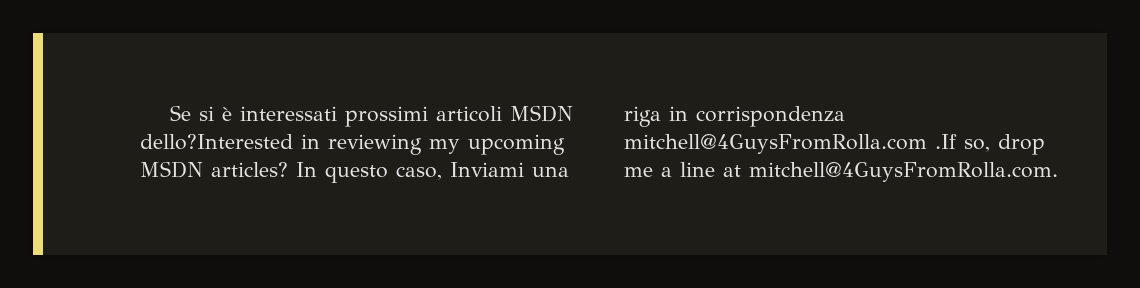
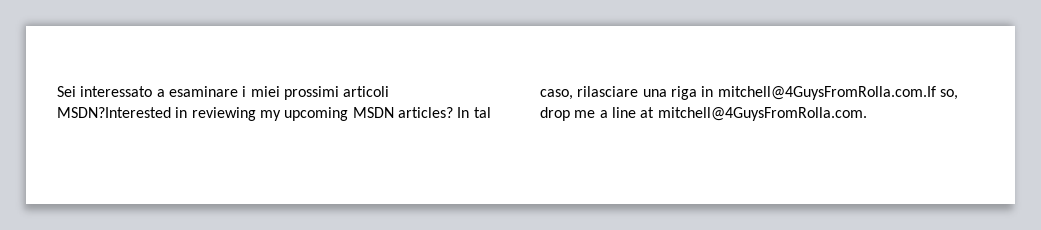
- Se si è interessati prossimi articoli MSDN dello?Interested in reviewing my upcoming MSDN articles?
+ Sei interessato a esaminare i miei prossimi articoli MSDN?Interested in reviewing my upcoming MSDN articles?
- In questo caso, Inviami una riga in corrispondenza mitchell@4GuysFromRolla.com .If so, drop me a line at mitchell@4GuysFromRolla.com.
+ In tal caso, rilasciare una riga in mitchell@4GuysFromRolla.com.If so, drop me a line at mitchell@4GuysFromRolla.com.

